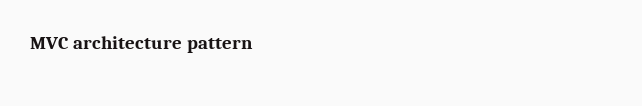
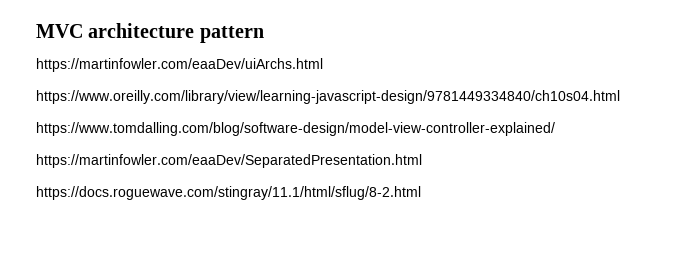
+ https://martinfowler.com/eaaDev/uiArchs.html
+ https://www.oreilly.com/library/view/learning-javascript-design/9781449334840/ch10s04.html
+ https://www.tomdalling.com/blog/software-design/model-view-controller-explained/
+ https://martinfowler.com/eaaDev/SeparatedPresentation.html
+ https://docs.roguewave.com/stingray/11.1/html/sflug/8-2.html

